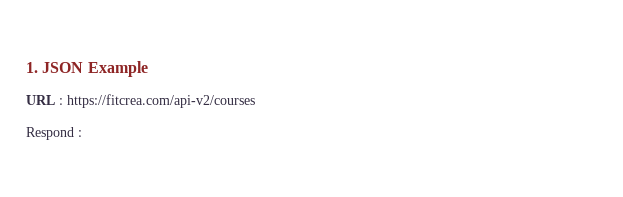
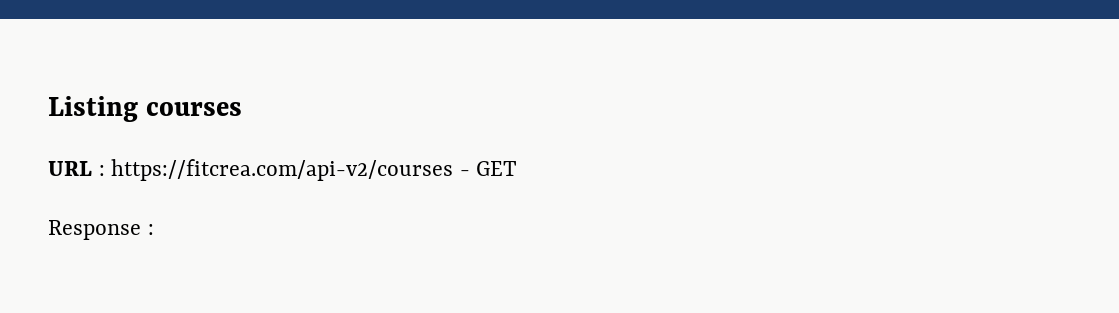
- 1. JSON Example
+ Listing courses
- URL : https://fitcrea.com/api-v2/courses
- Respond :
+ URL : https://fitcrea.com/api-v2/courses - GET
+ Response :

